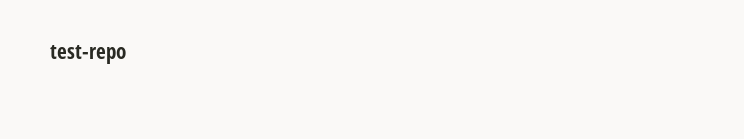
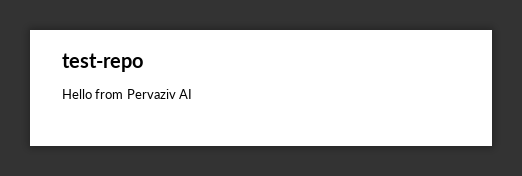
+ Hello from Pervaziv AI

